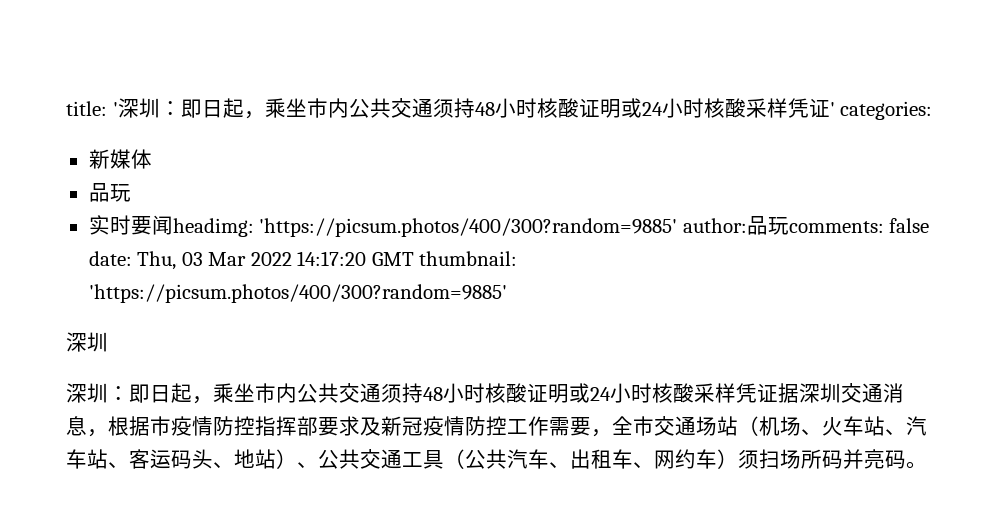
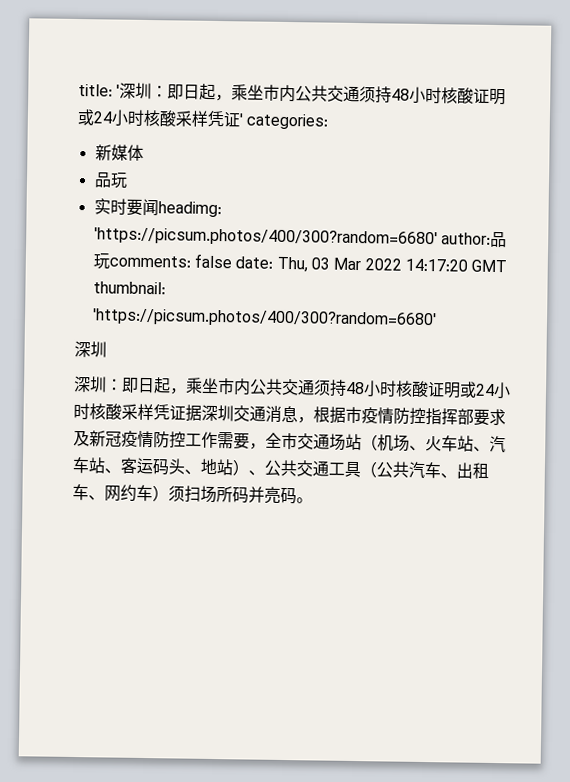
- 实时要闻headimg: 'https://picsum.photos/400/300?random=9885' author:品玩comments: false date: Thu, 03 Mar 2022 14:17:20 GMT thumbnail: 'https://picsum.photos/400/300?random=9885'
+ 实时要闻headimg: 'https://picsum.photos/400/300?random=6680' author:品玩comments: false date: Thu, 03 Mar 2022 14:17:20 GMT thumbnail: 'https://picsum.photos/400/300?random=6680'

